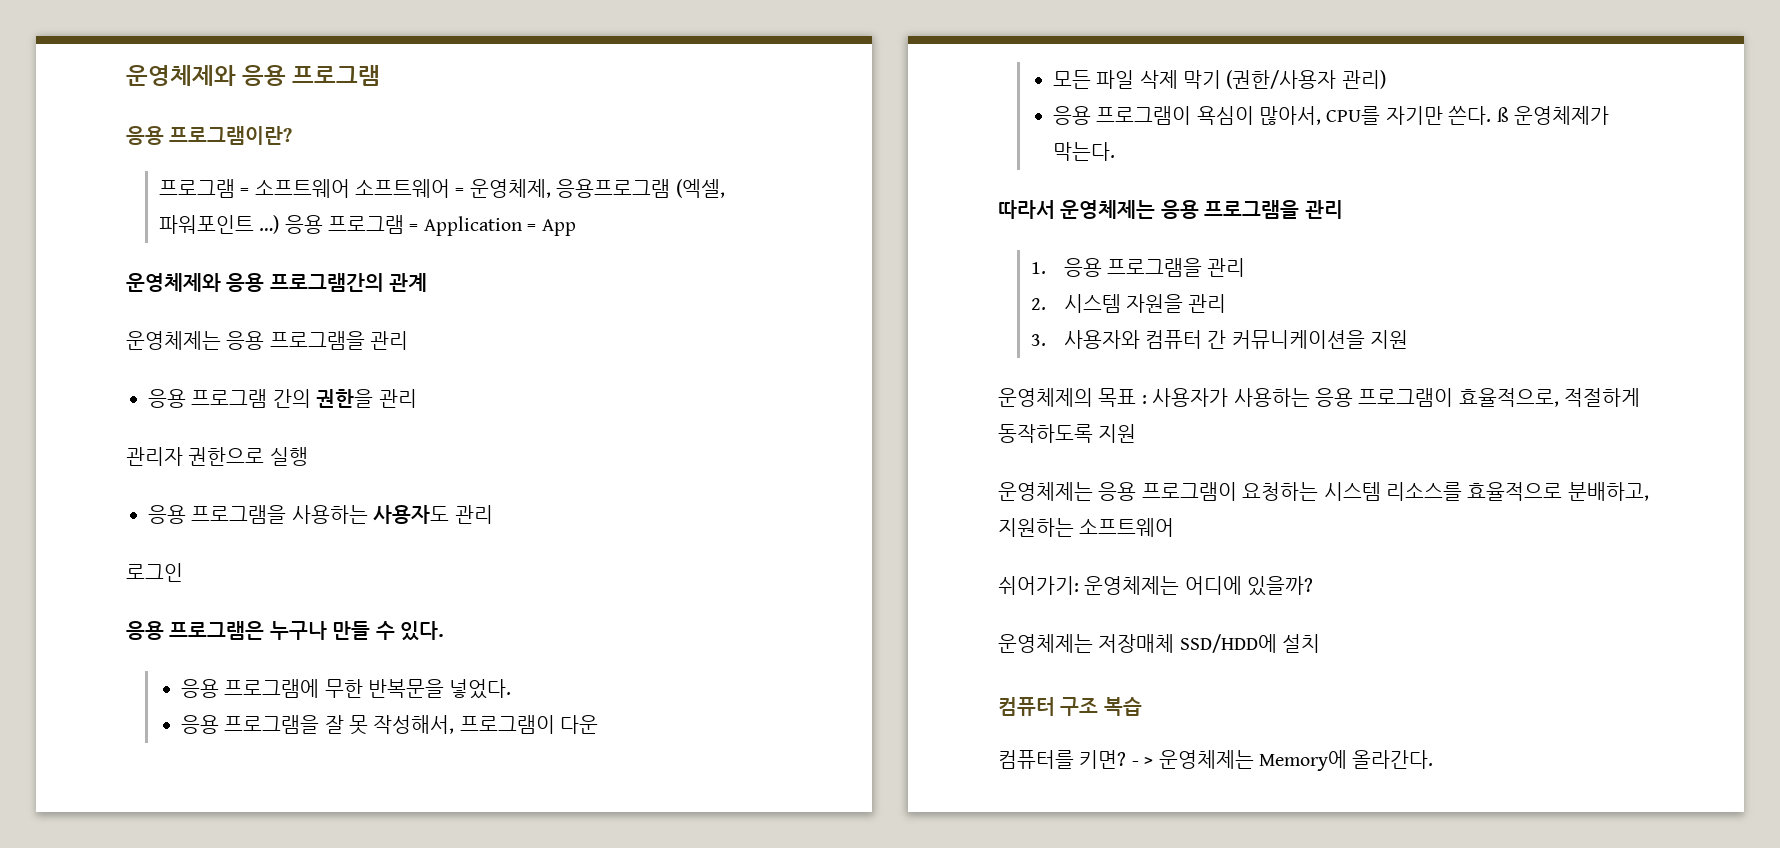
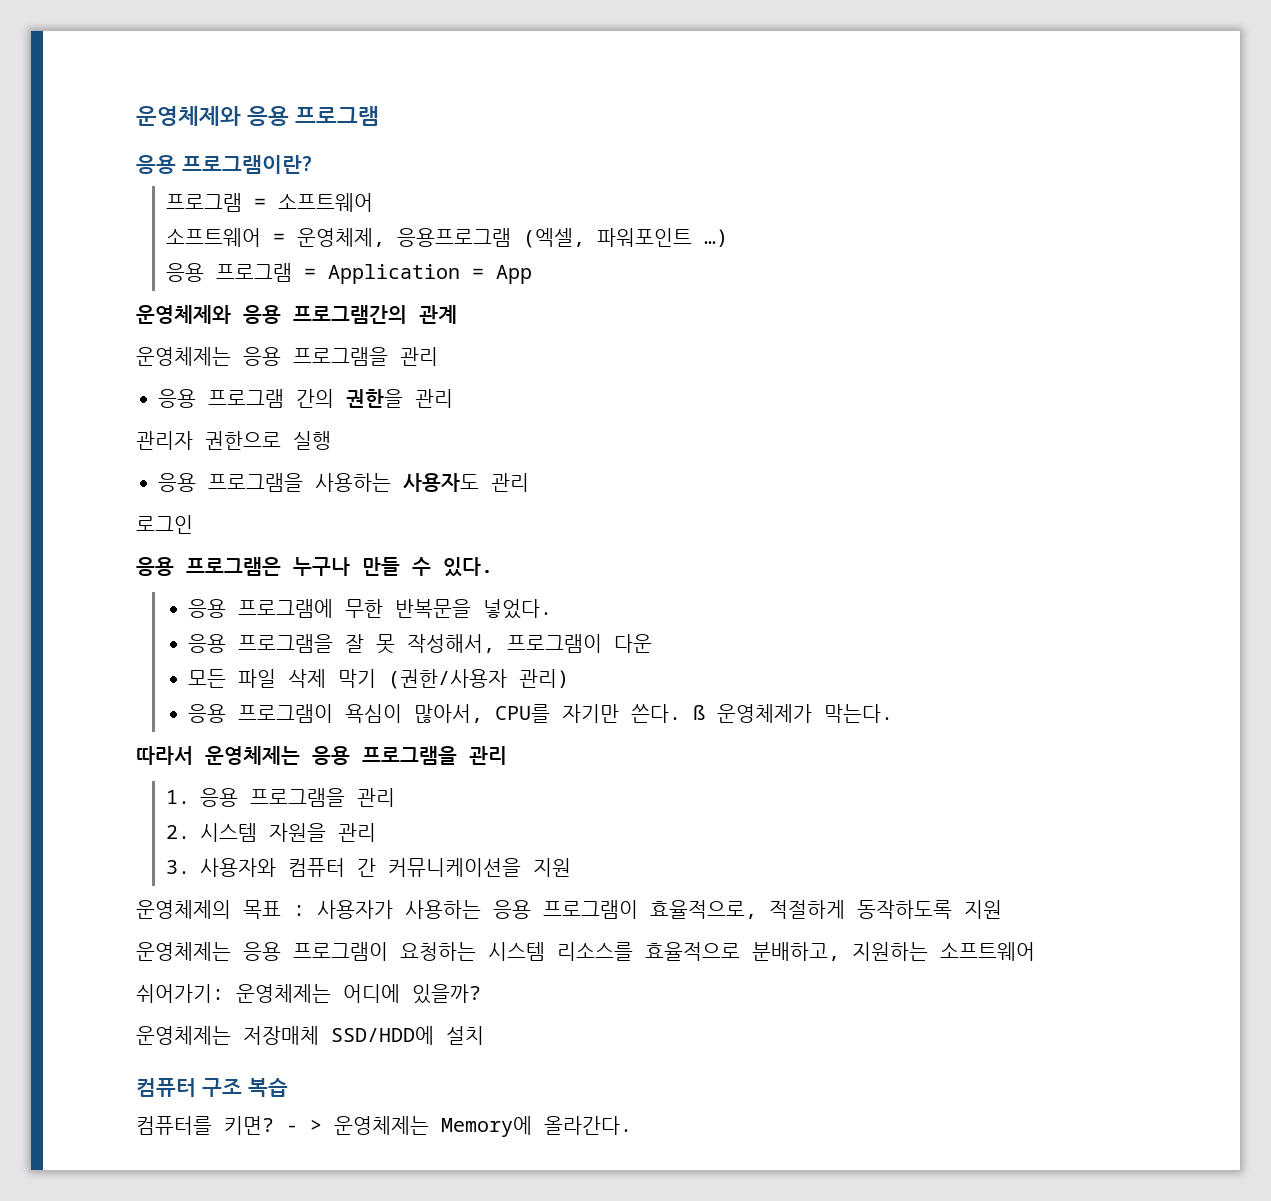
- 프로그램 = 소프트웨어 소프트웨어 = 운영체제, 응용프로그램 (엑셀, 파워포인트 …) 응용 프로그램 = Application = App
+ 프로그램 = 소프트웨어
+ 소프트웨어 = 운영체제, 응용프로그램 (엑셀, 파워포인트 …)
+ 응용 프로그램 = Application = App

